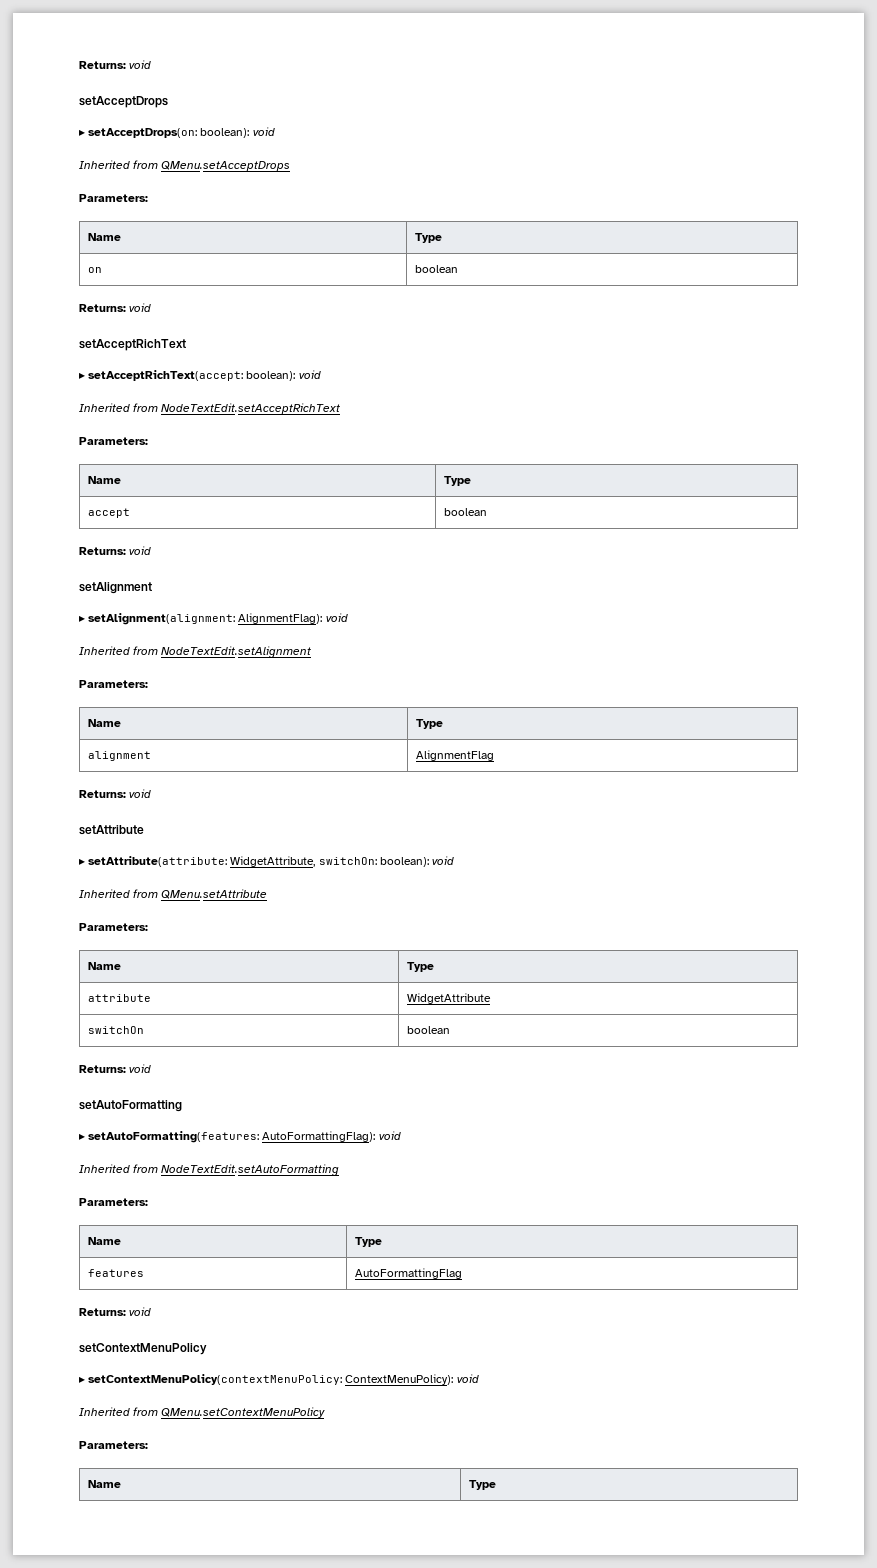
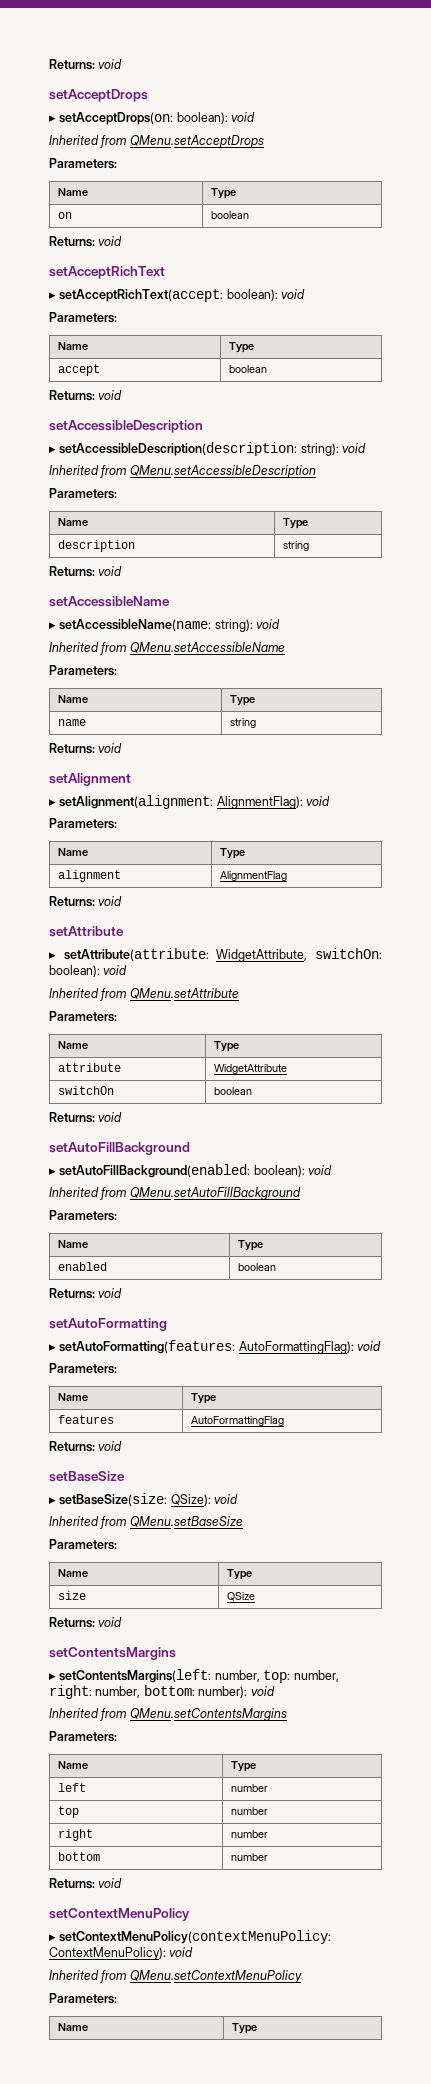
- Inherited from NodeTextEdit.setAcceptRichText
+ setAccessibleDescription
+ ▸ setAccessibleDescription(description: string): void
+ Inherited from QMenu.setAccessibleDescription
+ Parameters:
+ Name | Type
+ description | string
+ Returns: void
+ setAccessibleName
+ ▸ setAccessibleName(name: string): void
+ Inherited from QMenu.setAccessibleName
+ Parameters:
+ Name | Type
+ name | string
+ Returns: void
- Inherited from NodeTextEdit.setAlignment
+ setAutoFillBackground
+ ▸ setAutoFillBackground(enabled: boolean): void
+ Inherited from QMenu.setAutoFillBackground
+ Parameters:
+ Name | Type
+ enabled | boolean
+ Returns: void
- Inherited from NodeTextEdit.setAutoFormatting
+ setBaseSize
+ ▸ setBaseSize(size: QSize): void
+ Inherited from QMenu.setBaseSize
+ Parameters:
+ Name | Type
+ size | QSize
+ Returns: void
+ setContentsMargins
+ ▸ setContentsMargins(left: number, top: number, right: number, bottom: number): void
+ Inherited from QMenu.setContentsMargins
+ Parameters:
+ Name | Type
+ left | number
+ top | number
+ right | number
+ bottom | number
+ Returns: void

